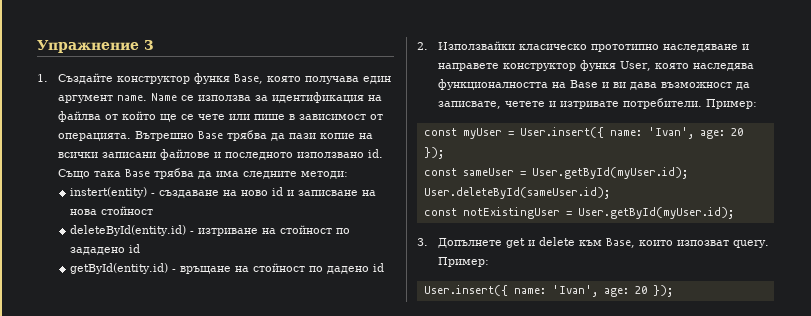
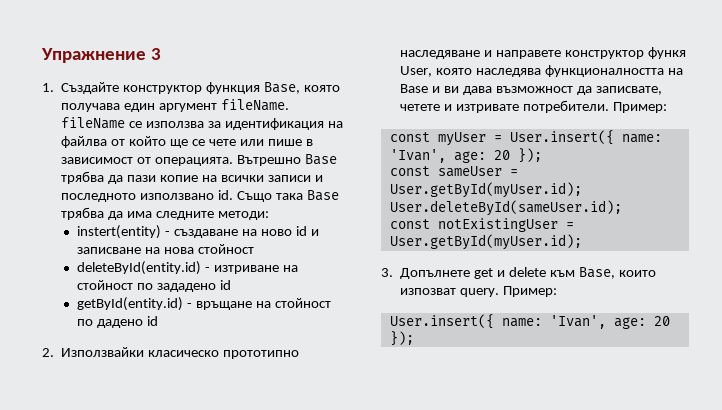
- 1. Създайте конструктор функя Base, която получава един аргумент name. Name се използва за идентификация на файлва от който ще се чете или пише в зависимост от операцията.
+ 1. Създайте конструктор функция Base, която получава един аргумент fileName. fileName се използва за идентификация на файлва от който ще се чете или пише в зависимост от операцията.
- Вътрешно Base трябва да пази копие на всички записани файлове и последното използвано id.
+ Вътрешно Base трябва да пази копие на всички записи и последното използвано id.

